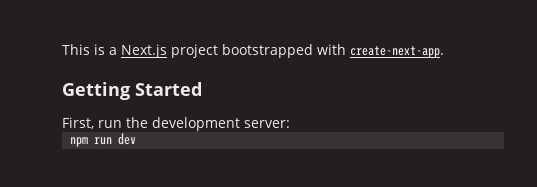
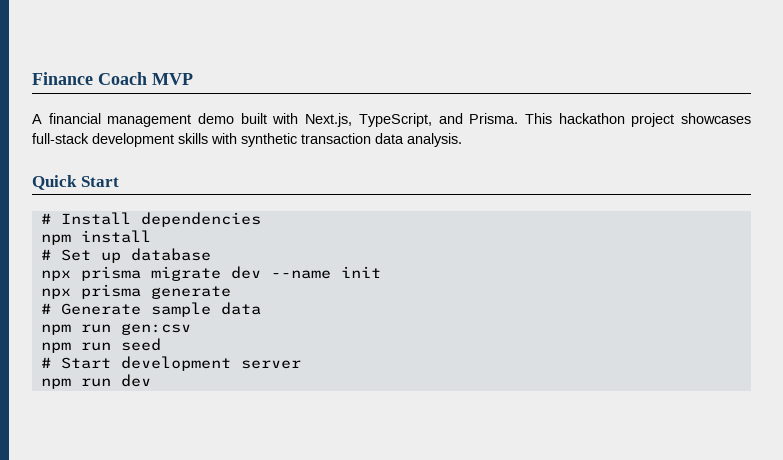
- This is a Next.js project bootstrapped with create-next-app.
- Getting Started
- First, run the development server:
+ Finance Coach MVP
+ A financial management demo built with Next.js, TypeScript, and Prisma. This hackathon project showcases full-stack development skills with synthetic transaction data analysis.
+ Quick Start
+ # Install dependencies
+ npm install
+ # Set up database
+ npx prisma migrate dev --name init
+ npx prisma generate
+ # Generate sample data
+ npm run gen:csv
+ npm run seed
+ # Start development server

